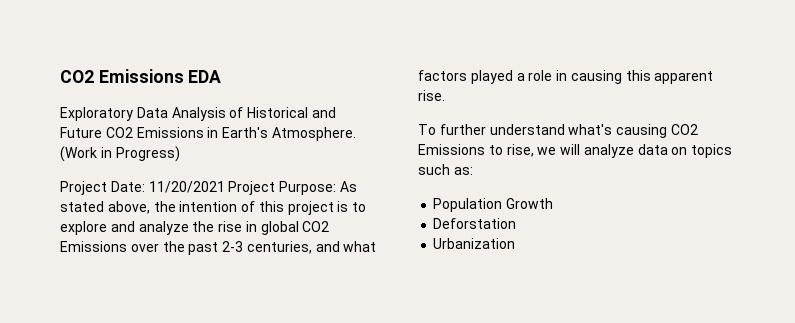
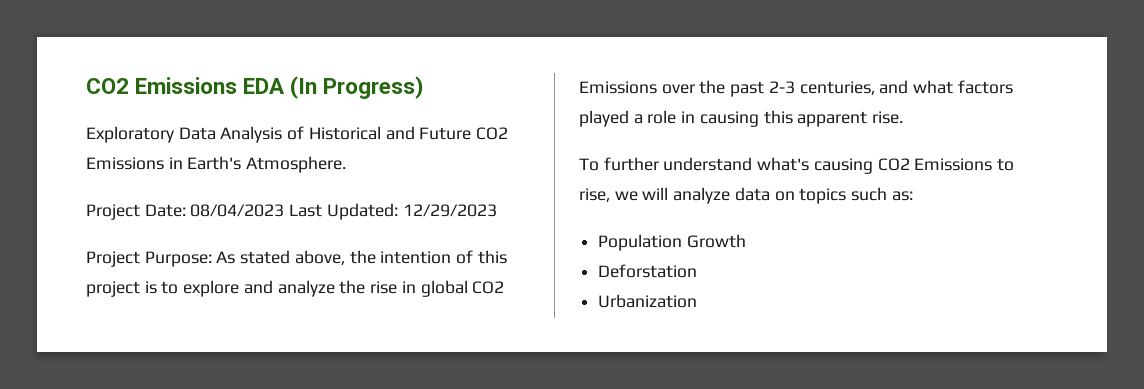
- CO2 Emissions EDA
+ CO2 Emissions EDA (In Progress)
- (Work in Progress)
- Project Date: 11/20/2021 Project Purpose: As stated above, the intention of this project is to explore and analyze the rise in global CO2 Emissions over the past 2-3 centuries, and what factors played a role in causing this apparent rise.
+ Project Date: 08/04/2023 Last Updated: 12/29/2023
+ Project Purpose: As stated above, the intention of this project is to explore and analyze the rise in global CO2 Emissions over the past 2-3 centuries, and what factors played a role in causing this apparent rise.

